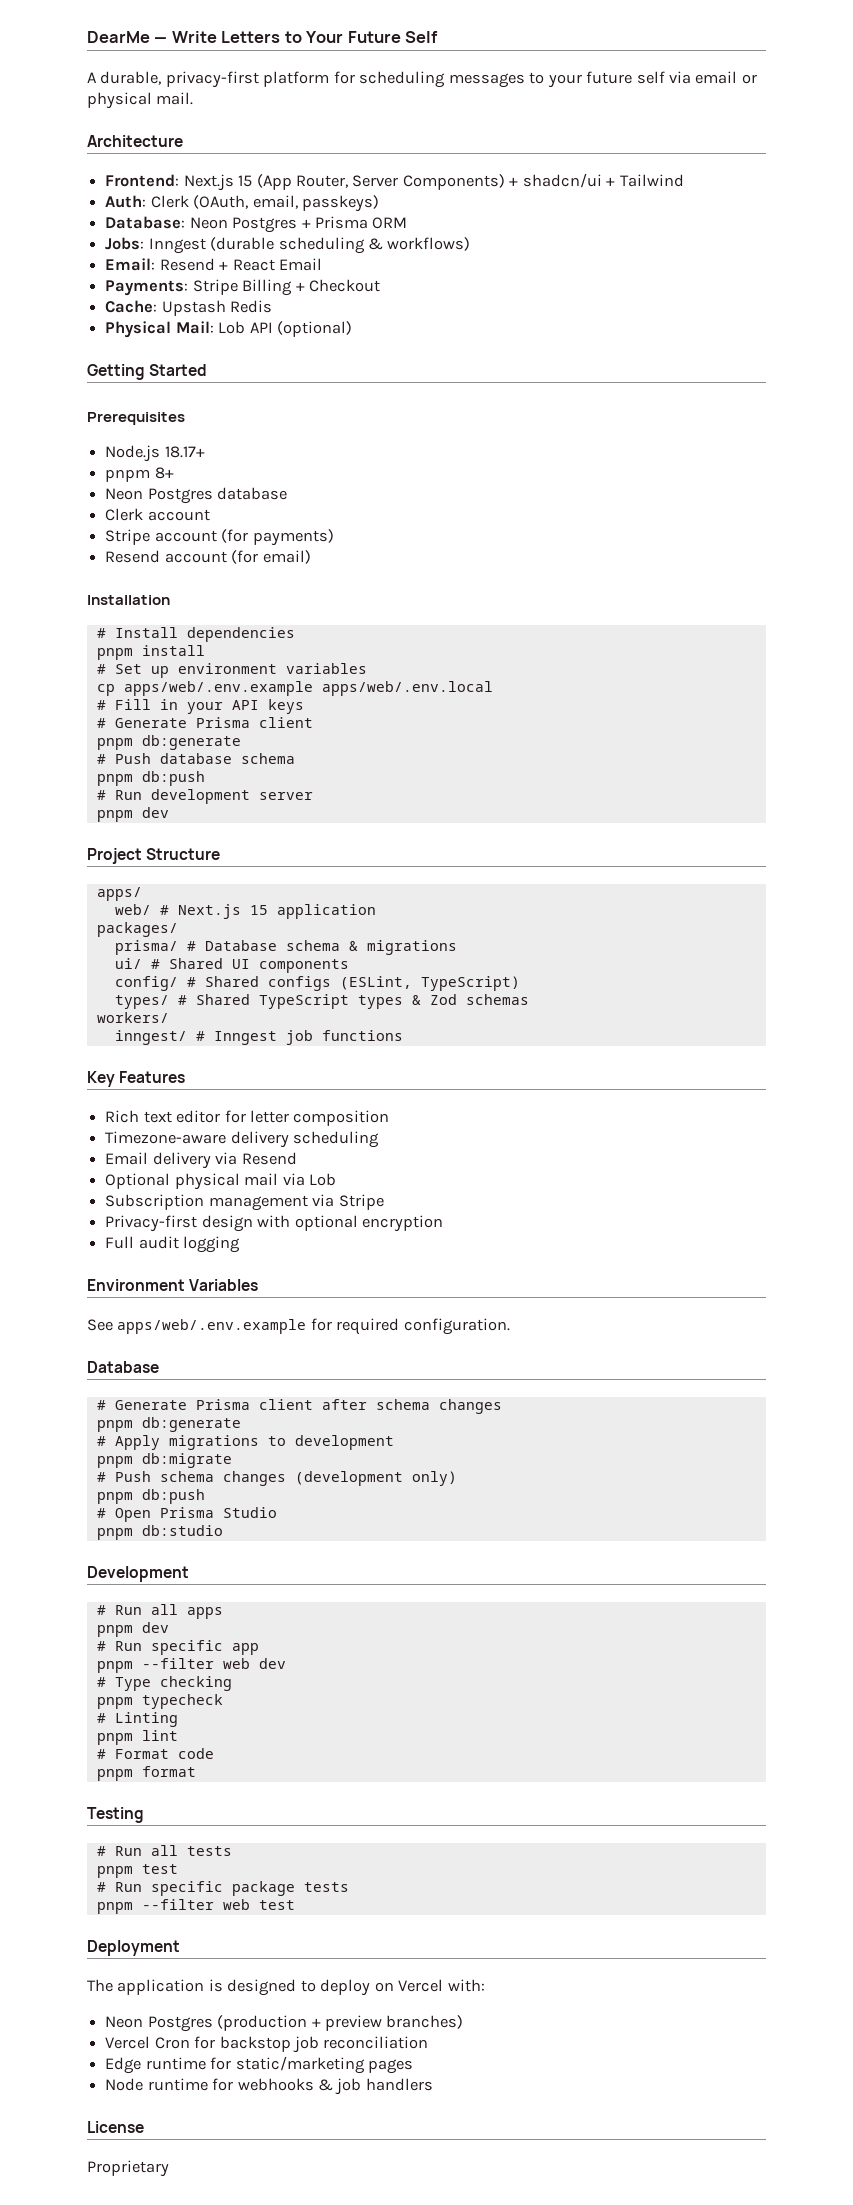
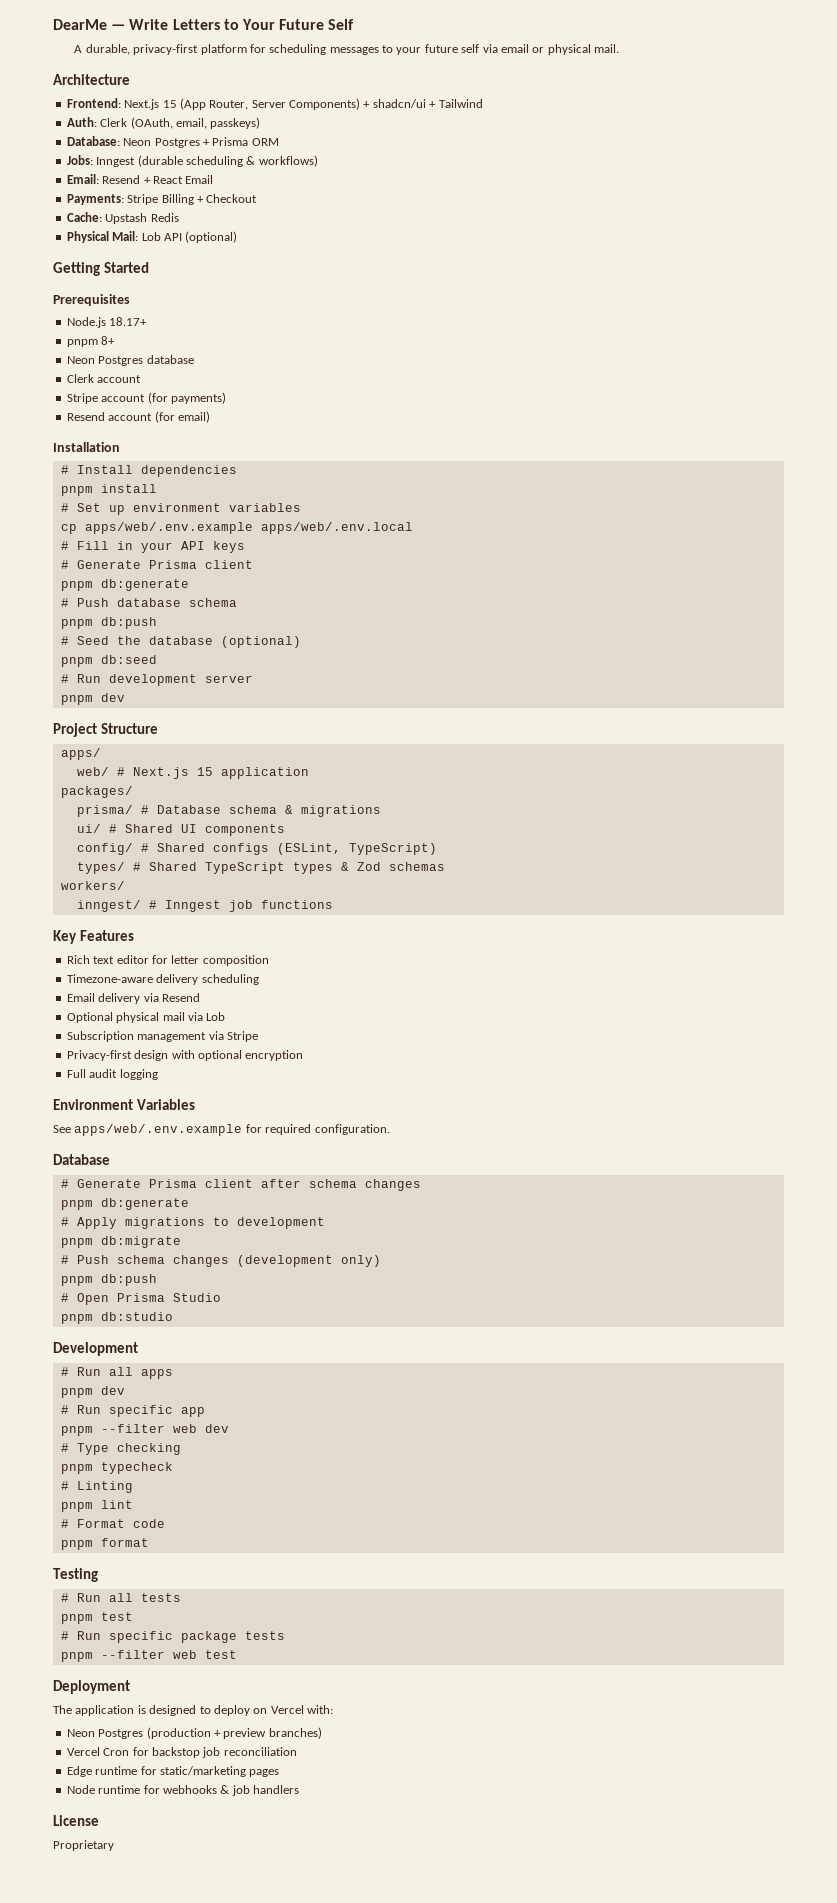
+ # Seed the database (optional)
+ pnpm db:seed

